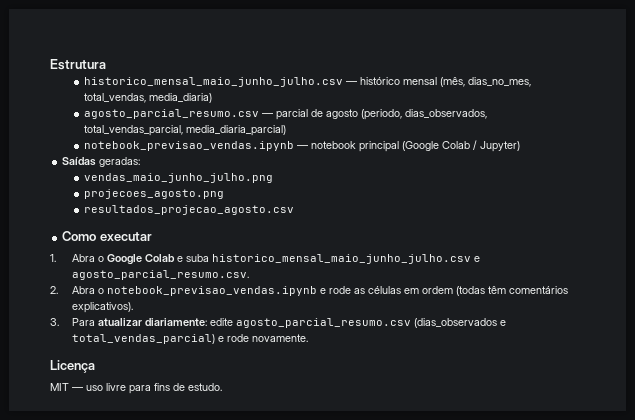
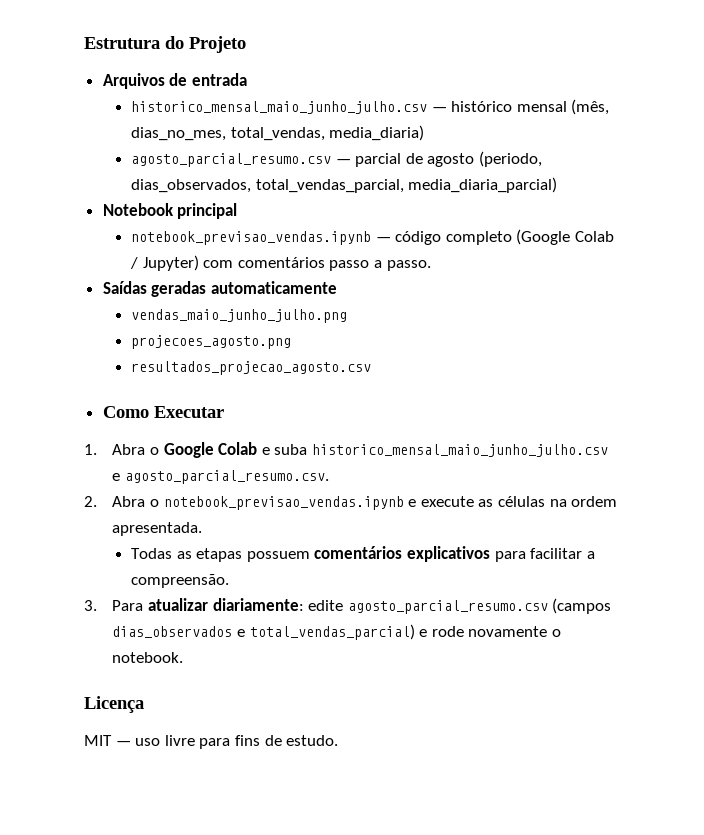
- Estrutura
+ Estrutura do Projeto
+ Arquivos de entrada
+ Notebook principal
- notebook_previsao_vendas.ipynb — notebook principal (Google Colab / Jupyter)
+ notebook_previsao_vendas.ipynb — código completo (Google Colab / Jupyter) com comentários passo a passo.
- Saídas geradas:
+ Saídas geradas automaticamente
- Como executar
+ Como Executar
- 2. Abra o notebook_previsao_vendas.ipynb e rode as células em ordem (todas têm comentários explicativos).
+ 2. Abra o notebook_previsao_vendas.ipynb e execute as células na ordem apresentada.
+ Todas as etapas possuem comentários explicativos para facilitar a compreensão.
- 3. Para atualizar diariamente: edite agosto_parcial_resumo.csv (dias_observados e total_vendas_parcial) e rode novamente.
+ 3. Para atualizar diariamente: edite agosto_parcial_resumo.csv (campos dias_observados e total_vendas_parcial) e rode novamente o notebook.

